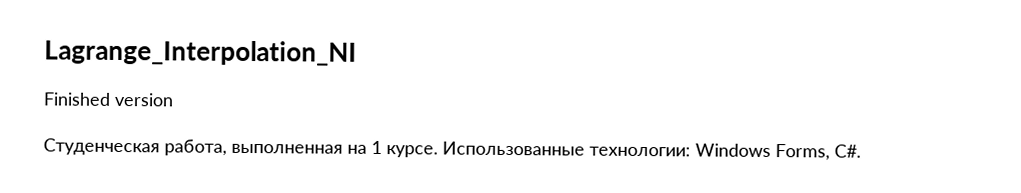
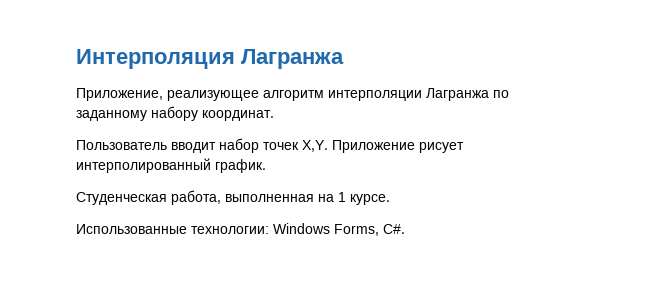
- Lagrange_Interpolation_NI
- Finished version
+ Интерполяция Лагранжа
+ Приложение, реализующее алгоритм интерполяции Лагранжа по заданному набору координат.
+ Пользователь вводит набор точек X,Y. Приложение рисует интерполированный график.
- Студенческая работа, выполненная на 1 курсе. Использованные технологии: Windows Forms, C#.
+ Студенческая работа, выполненная на 1 курсе.
+ Использованные технологии: Windows Forms, C#.

